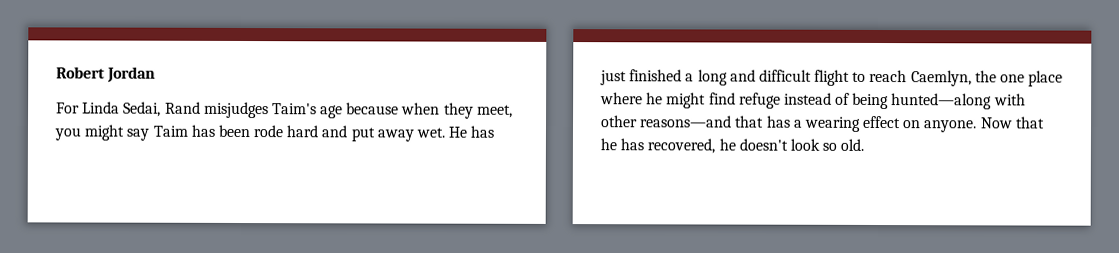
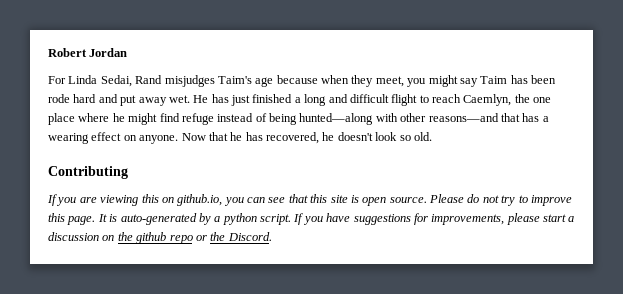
+ Contributing
+ If you are viewing this on github.io, you can see that this site is open source. Please do not try to improve this page. It is auto-generated by a python script. If you have suggestions for improvements, please start a discussion on the github repo or the Discord.

